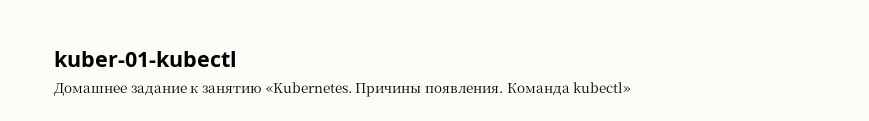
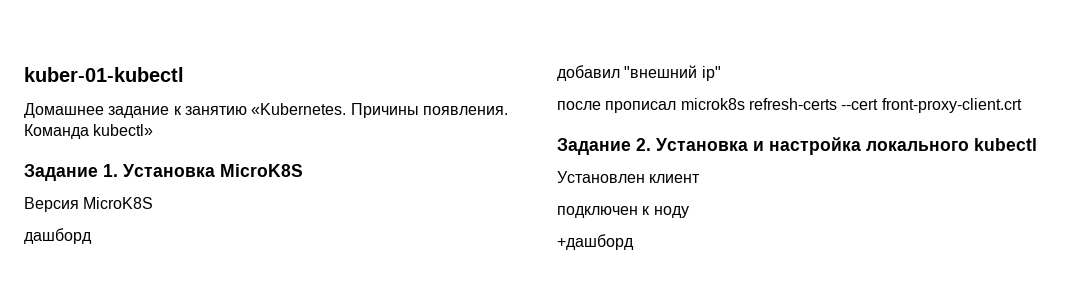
+ Задание 1. Установка MicroK8S
+ Версия MicroK8S
+ дашборд
+ добавил "внешний ip"
+ после прописал microk8s refresh-certs --cert front-proxy-client.crt
+ Задание 2. Установка и настройка локального kubectl
+ Установлен клиент
+ подключен к ноду
+ +дашборд

